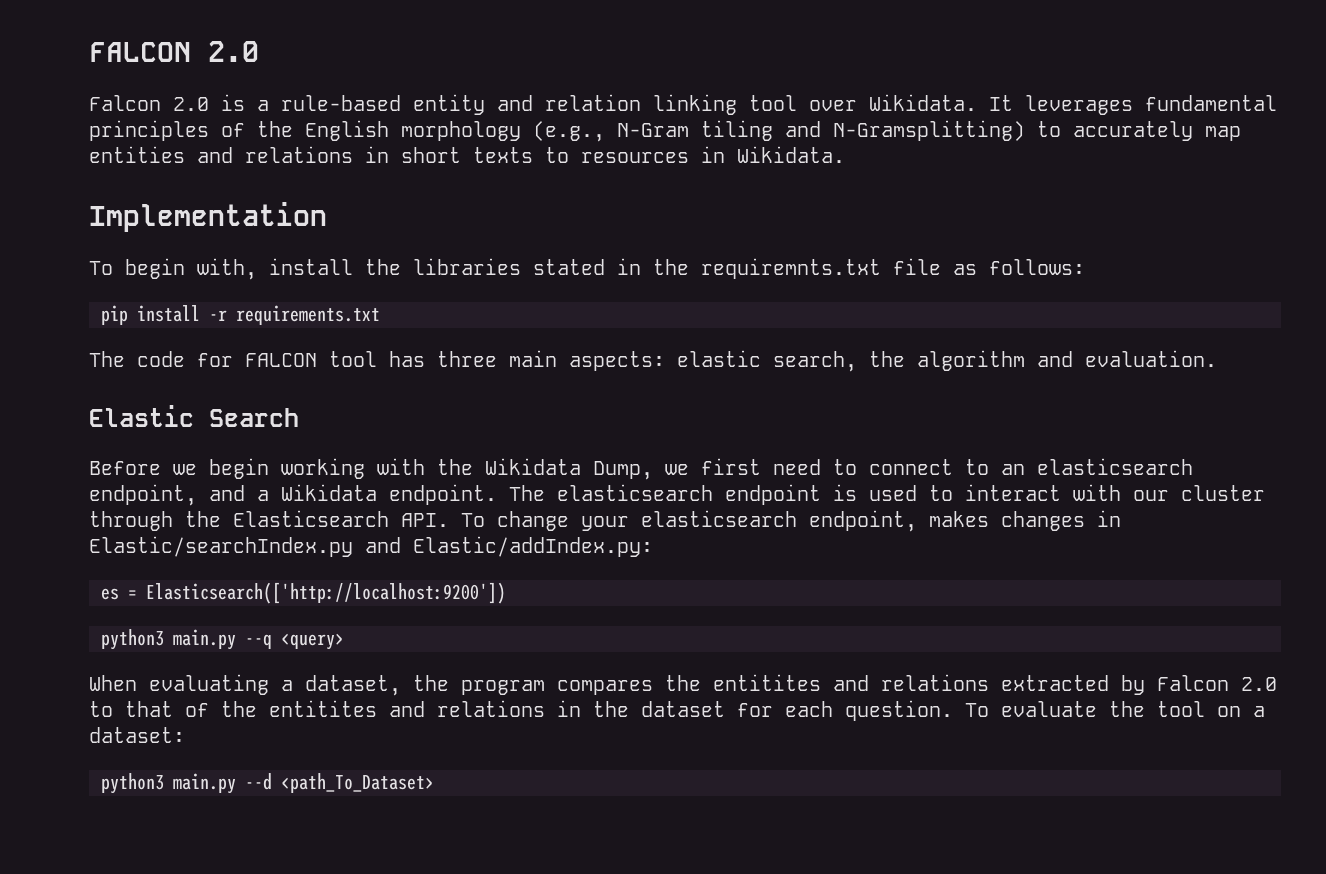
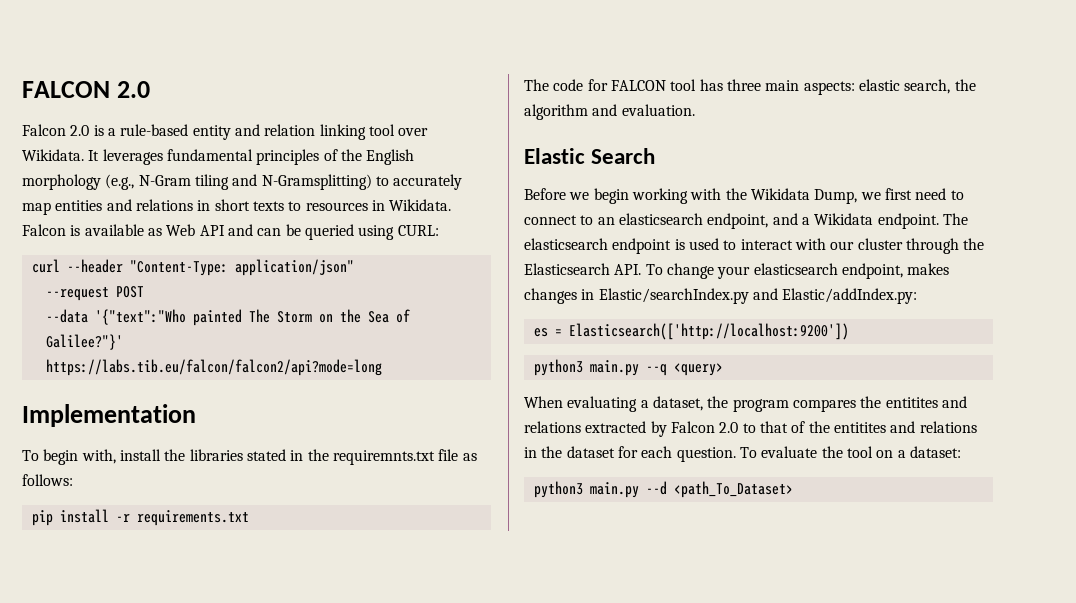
+ Falcon is available as Web API and can be queried using CURL:
+ curl --header "Content-Type: application/json"
+ --request POST
+ --data '{"text":"Who painted The Storm on the Sea of Galilee?"}'
+ https://labs.tib.eu/falcon/falcon2/api?mode=long

